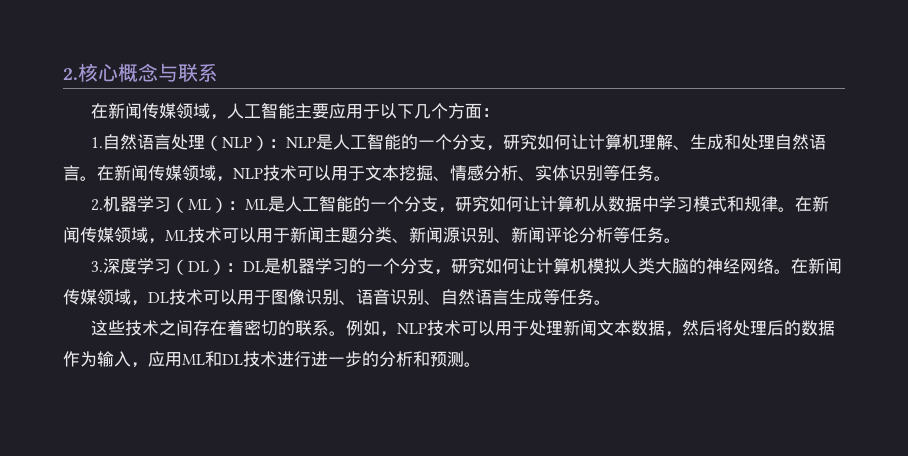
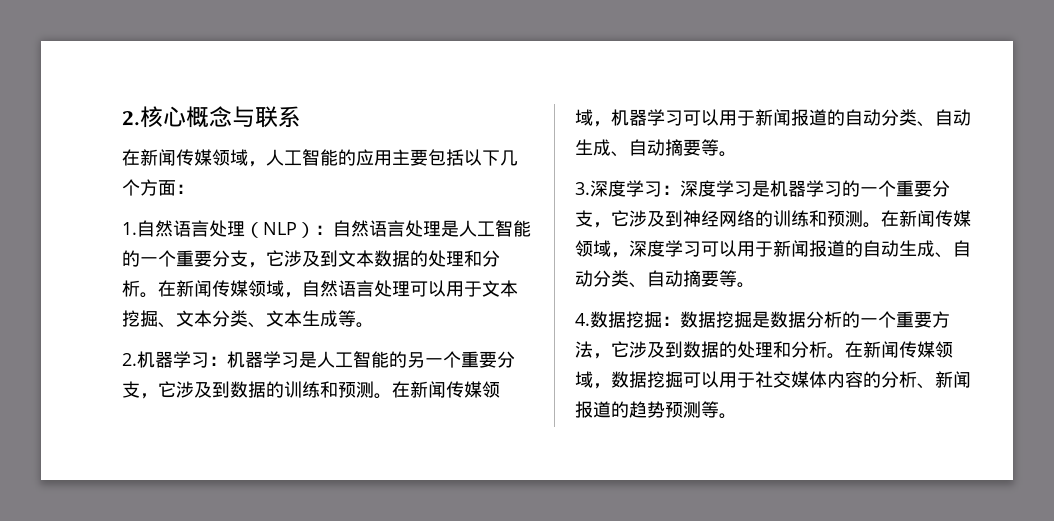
- 在新闻传媒领域，人工智能主要应用于以下几个方面：
+ 在新闻传媒领域，人工智能的应用主要包括以下几个方面：
- 1.自然语言处理（NLP）：NLP是人工智能的一个分支，研究如何让计算机理解、生成和处理自然语言。在新闻传媒领域，NLP技术可以用于文本挖掘、情感分析、实体识别等任务。
- 2.机器学习（ML）：ML是人工智能的一个分支，研究如何让计算机从数据中学习模式和规律。在新闻传媒领域，ML技术可以用于新闻主题分类、新闻源识别、新闻评论分析等任务。
+ 1.自然语言处理（NLP）：自然语言处理是人工智能的一个重要分支，它涉及到文本数据的处理和分析。在新闻传媒领域，自然语言处理可以用于文本挖掘、文本分类、文本生成等。
+ 2.机器学习：机器学习是人工智能的另一个重要分支，它涉及到数据的训练和预测。在新闻传媒领域，机器学习可以用于新闻报道的自动分类、自动生成、自动摘要等。
- 3.深度学习（DL）：DL是机器学习的一个分支，研究如何让计算机模拟人类大脑的神经网络。在新闻传媒领域，DL技术可以用于图像识别、语音识别、自然语言生成等任务。
- 这些技术之间存在着密切的联系。例如，NLP技术可以用于处理新闻文本数据，然后将处理后的数据作为输入，应用ML和DL技术进行进一步的分析和预测。
+ 3.深度学习：深度学习是机器学习的一个重要分支，它涉及到神经网络的训练和预测。在新闻传媒领域，深度学习可以用于新闻报道的自动生成、自动分类、自动摘要等。
+ 4.数据挖掘：数据挖掘是数据分析的一个重要方法，它涉及到数据的处理和分析。在新闻传媒领域，数据挖掘可以用于社交媒体内容的分析、新闻报道的趋势预测等。

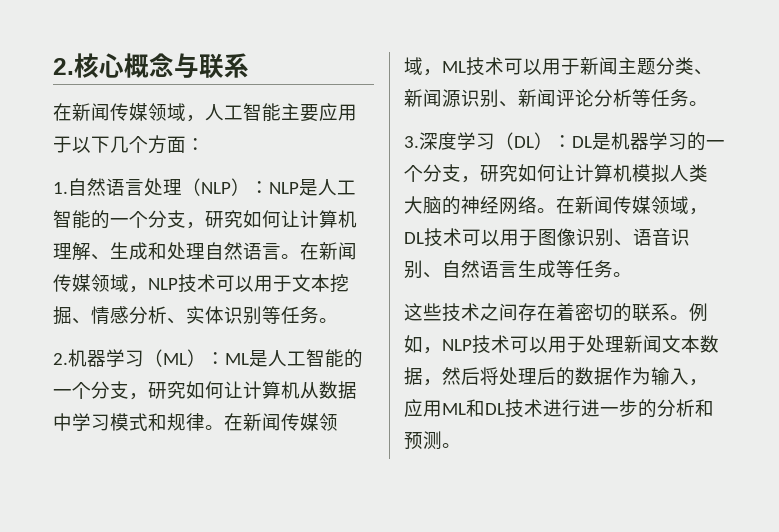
- 在新闻传媒领域，人工智能的应用主要包括以下几个方面：
+ 在新闻传媒领域，人工智能主要应用于以下几个方面：
- 1.自然语言处理（NLP）：自然语言处理是人工智能的一个重要分支，它涉及到文本数据的处理和分析。在新闻传媒领域，自然语言处理可以用于文本挖掘、文本分类、文本生成等。
- 2.机器学习：机器学习是人工智能的另一个重要分支，它涉及到数据的训练和预测。在新闻传媒领域，机器学习可以用于新闻报道的自动分类、自动生成、自动摘要等。
+ 1.自然语言处理（NLP）：NLP是人工智能的一个分支，研究如何让计算机理解、生成和处理自然语言。在新闻传媒领域，NLP技术可以用于文本挖掘、情感分析、实体识别等任务。
+ 2.机器学习（ML）：ML是人工智能的一个分支，研究如何让计算机从数据中学习模式和规律。在新闻传媒领域，ML技术可以用于新闻主题分类、新闻源识别、新闻评论分析等任务。
- 3.深度学习：深度学习是机器学习的一个重要分支，它涉及到神经网络的训练和预测。在新闻传媒领域，深度学习可以用于新闻报道的自动生成、自动分类、自动摘要等。
- 4.数据挖掘：数据挖掘是数据分析的一个重要方法，它涉及到数据的处理和分析。在新闻传媒领域，数据挖掘可以用于社交媒体内容的分析、新闻报道的趋势预测等。
+ 3.深度学习（DL）：DL是机器学习的一个分支，研究如何让计算机模拟人类大脑的神经网络。在新闻传媒领域，DL技术可以用于图像识别、语音识别、自然语言生成等任务。
+ 这些技术之间存在着密切的联系。例如，NLP技术可以用于处理新闻文本数据，然后将处理后的数据作为输入，应用ML和DL技术进行进一步的分析和预测。

